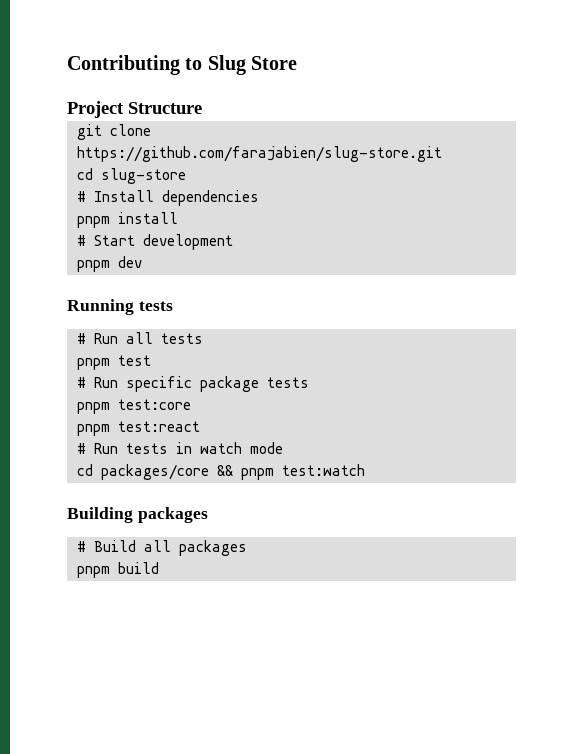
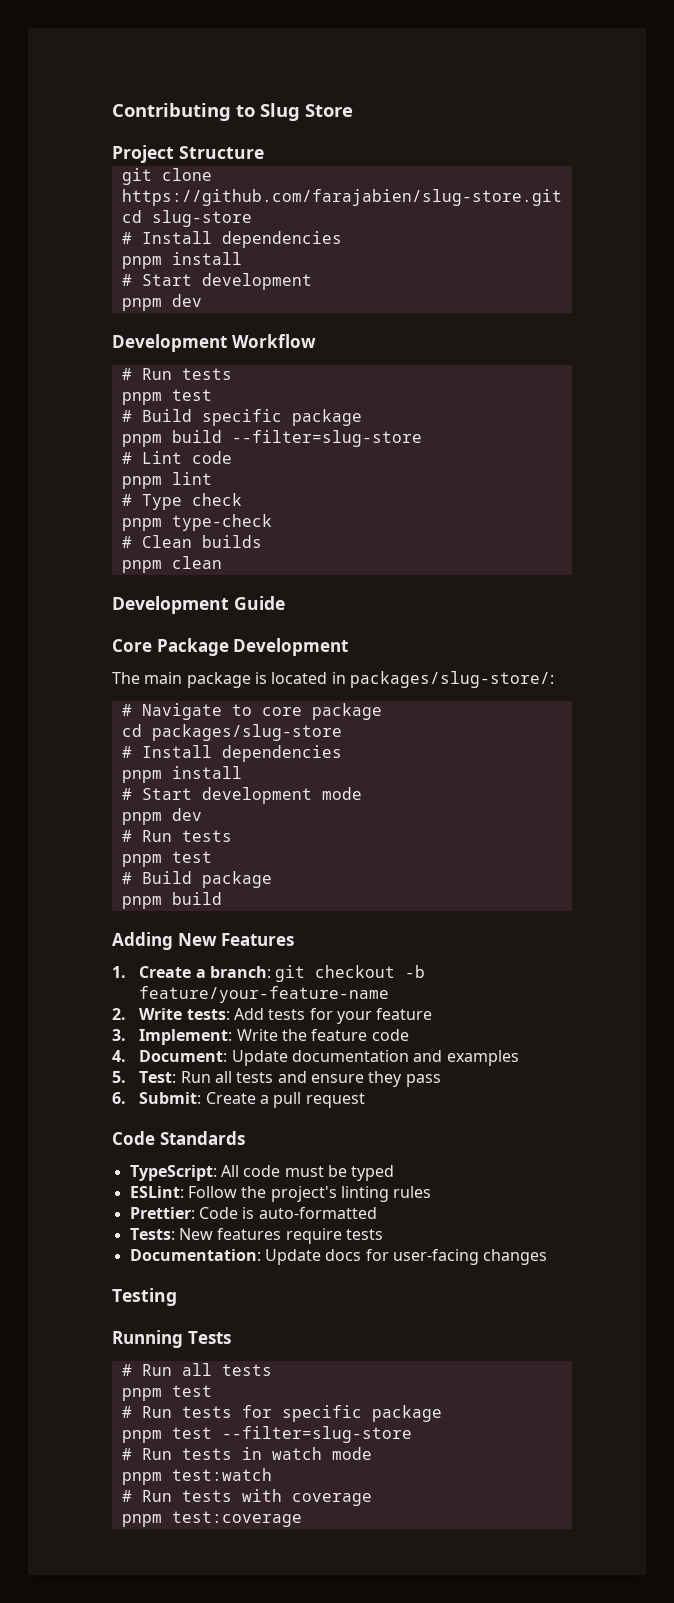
+ Development Workflow
+ # Run tests
+ pnpm test
+ # Build specific package
+ pnpm build --filter=slug-store
+ # Lint code
+ pnpm lint
+ # Type check
+ pnpm type-check
+ # Clean builds
+ pnpm clean
+ Development Guide
+ Core Package Development
+ The main package is located in packages/slug-store/:
+ # Navigate to core package
+ cd packages/slug-store
+ # Install dependencies
+ pnpm install
+ # Start development mode
+ pnpm dev
+ # Run tests
+ pnpm test
+ # Build package
+ pnpm build
+ Adding New Features
+ 1. Create a branch: git checkout -b feature/your-feature-name
+ 2. Write tests: Add tests for your feature
+ 3. Implement: Write the feature code
+ 4. Document: Update documentation and examples
+ 5. Test: Run all tests and ensure they pass
+ 6. Submit: Create a pull request
+ Code Standards
+ TypeScript: All code must be typed
+ ESLint: Follow the project's linting rules
+ Prettier: Code is auto-formatted
+ Tests: New features require tests
+ Documentation: Update docs for user-facing changes
+ Testing
- Running tests
+ Running Tests
- # Run specific package tests
- pnpm test:core
- pnpm test:react
+ # Run tests for specific package
+ pnpm test --filter=slug-store
- cd packages/core && pnpm test:watch
+ pnpm test:watch
- Building packages
- # Build all packages
- pnpm build
+ # Run tests with coverage
+ pnpm test:coverage

